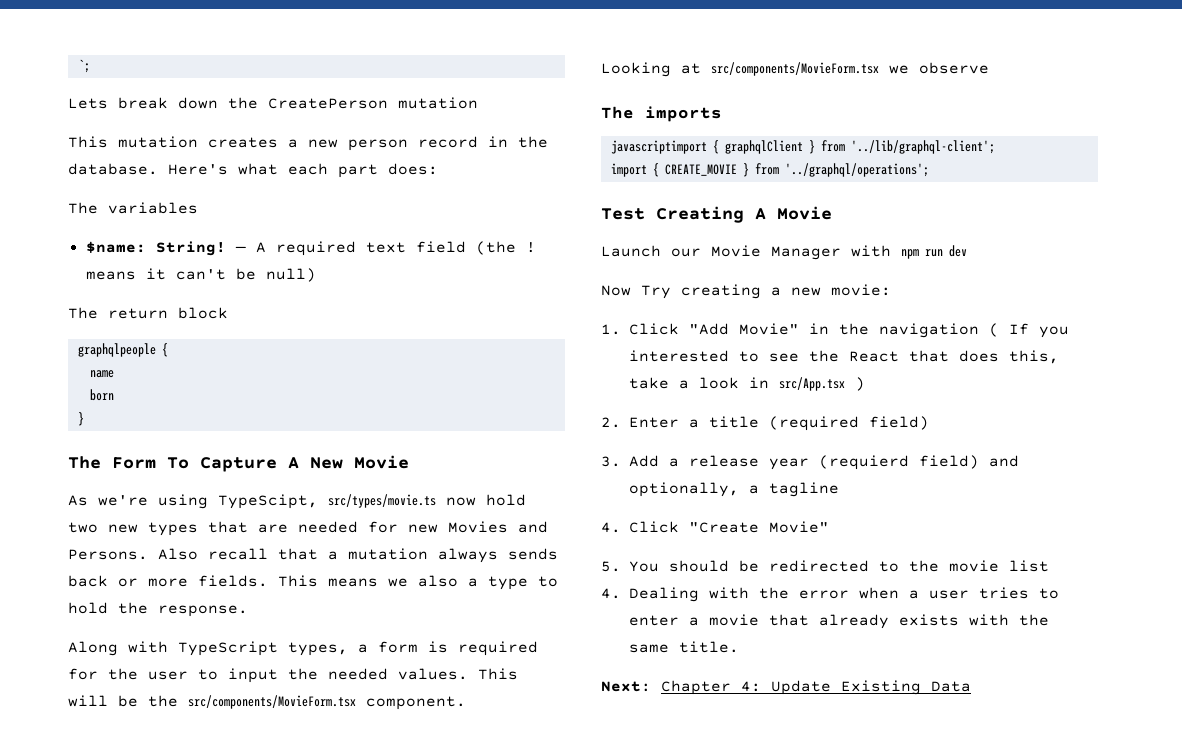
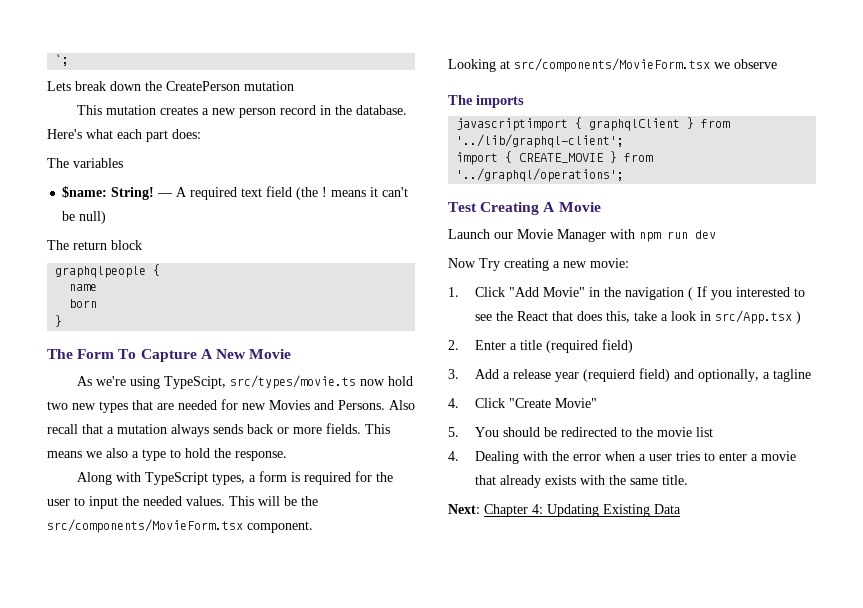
- Next: Chapter 4: Update Existing Data
+ Next: Chapter 4: Updating Existing Data

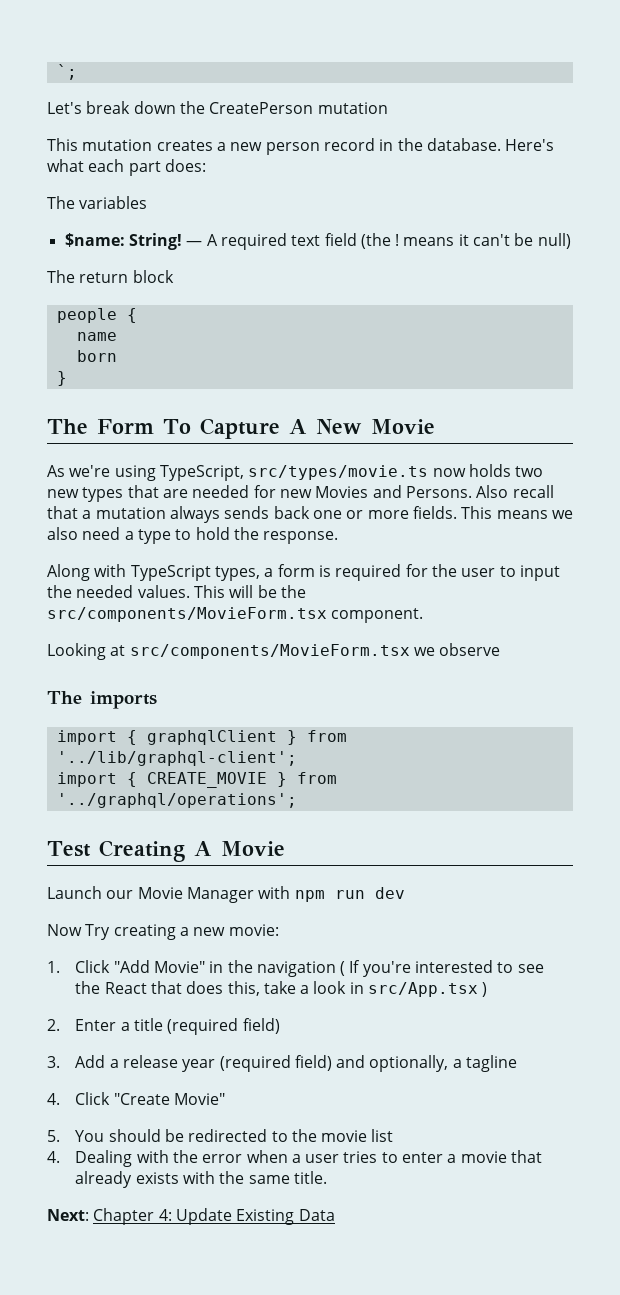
- Lets break down the CreatePerson mutation
+ Let's break down the CreatePerson mutation
- graphqlpeople {
+ people {
- As we're using TypeScipt, src/types/movie.ts now hold two new types that are needed for new Movies and Persons.
+ As we're using TypeScript, src/types/movie.ts now holds two new types that are needed for new Movies and Persons.
- Also recall that a mutation always sends back or more fields.
+ Also recall that a mutation always sends back one or more fields.
- This means we also a type to hold the response.
+ This means we also need a type to hold the response.
- javascriptimport { graphqlClient } from '../lib/graphql-client';
+ import { graphqlClient } from '../lib/graphql-client';
- 1. Click "Add Movie" in the navigation ( If you interested to see the React that does this, take a look in src/App.tsx )
+ 1. Click "Add Movie" in the navigation ( If you're interested to see the React that does this, take a look in src/App.tsx )
- 3. Add a release year (requierd field) and optionally, a tagline
+ 3. Add a release year (required field) and optionally, a tagline
- Next: Chapter 4: Updating Existing Data
+ Next: Chapter 4: Update Existing Data

